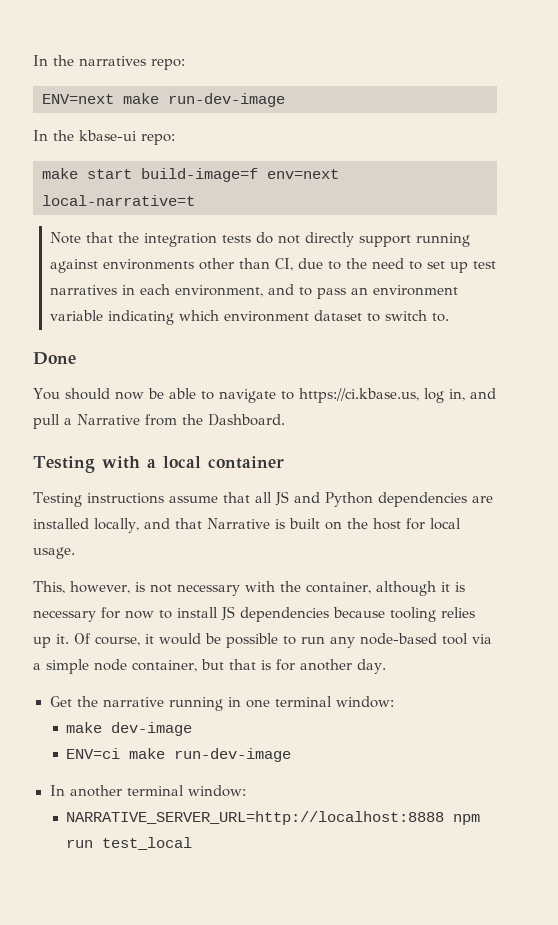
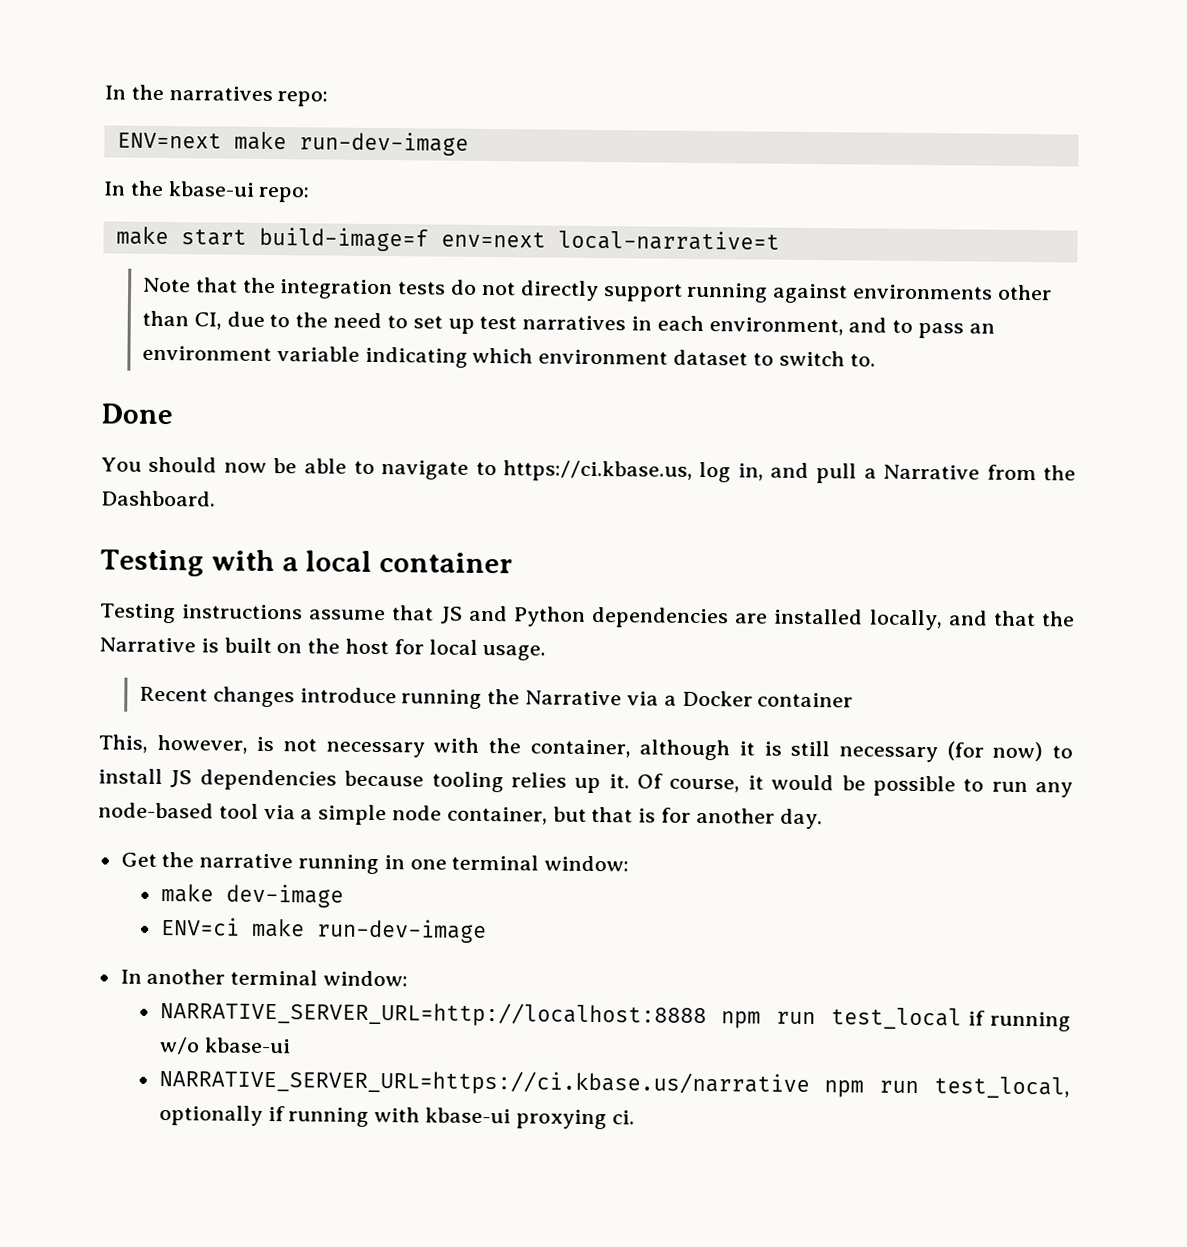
- Testing instructions assume that all JS and Python dependencies are installed locally, and that Narrative is built on the host for local usage.
+ Testing instructions assume that JS and Python dependencies are installed locally, and that the Narrative is built on the host for local usage.
+ Recent changes introduce running the Narrative via a Docker container
- This, however, is not necessary with the container, although it is necessary for now to install JS dependencies because tooling relies up it.
+ This, however, is not necessary with the container, although it is still necessary (for now) to install JS dependencies because tooling relies up it.
- NARRATIVE_SERVER_URL=http://localhost:8888 npm run test_local
+ NARRATIVE_SERVER_URL=http://localhost:8888 npm run test_local if running w/o kbase-ui
+ NARRATIVE_SERVER_URL=https://ci.kbase.us/narrative npm run test_local, optionally if running with kbase-ui proxying ci.

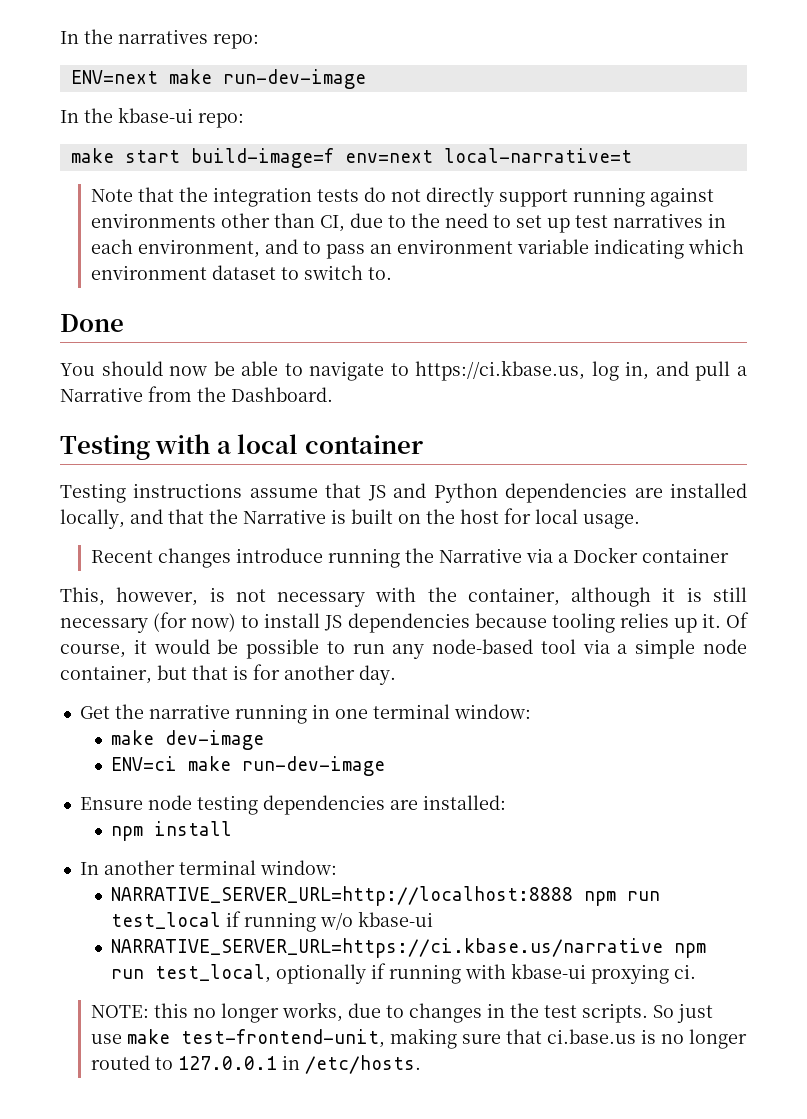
+ Ensure node testing dependencies are installed:
+ npm install
+ NOTE: this no longer works, due to changes in the test scripts. So just use make test-frontend-unit, making sure that ci.base.us is no longer routed to 127.0.0.1 in /etc/hosts.

